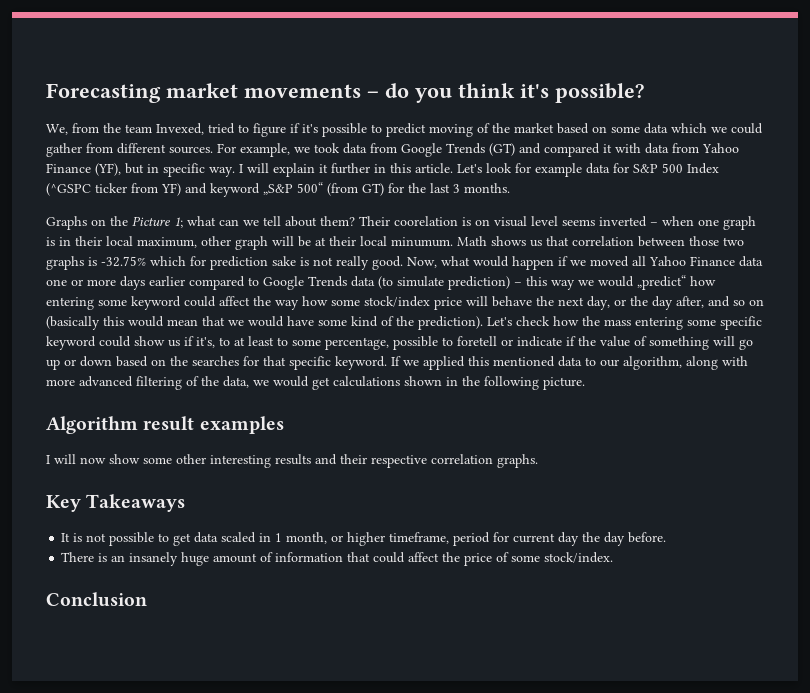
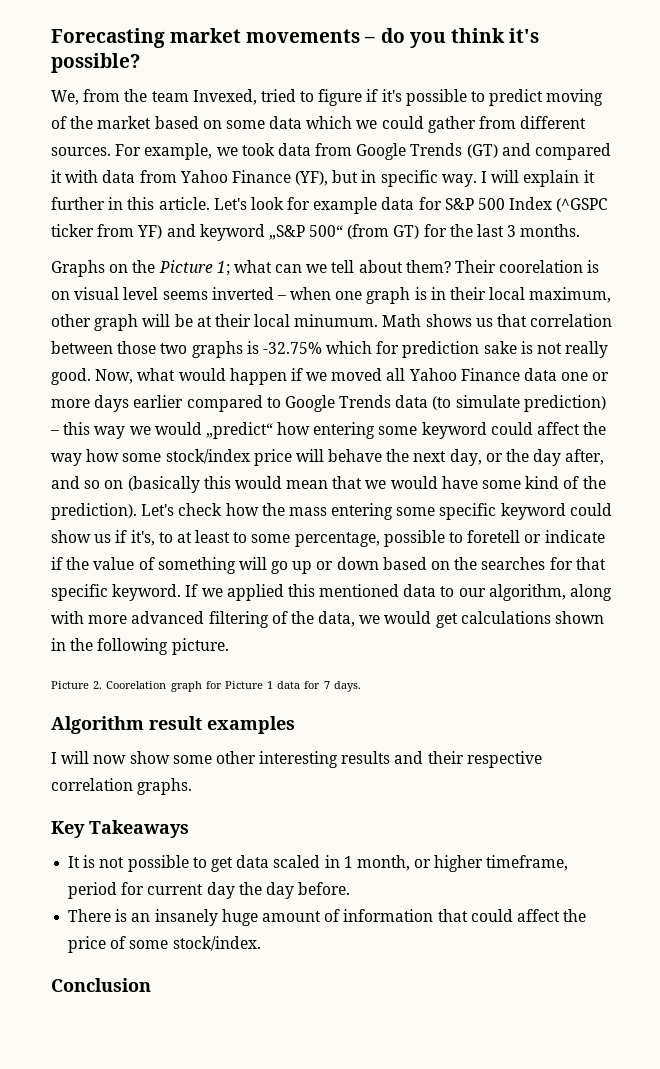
+ Picture 2. Coorelation graph for Picture 1 data for 7 days.

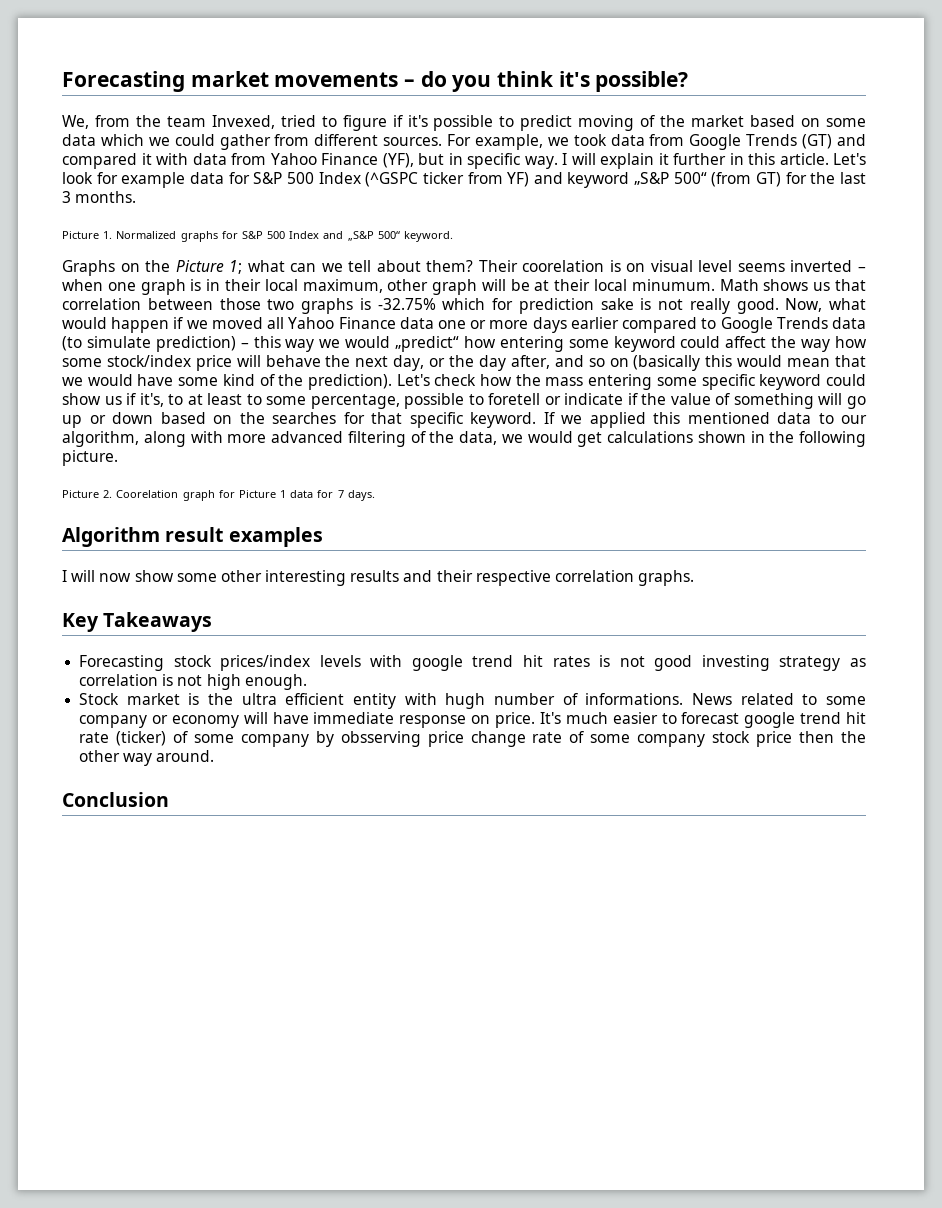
+ Picture 1. Normalized graphs for S&P 500 Index and „S&P 500“ keyword.
- It is not possible to get data scaled in 1 month, or higher timeframe, period for current day the day before.
- There is an insanely huge amount of information that could affect the price of some stock/index.
+ Forecasting stock prices/index levels with google trend hit rates is not good investing strategy as correlation is not high enough.
+ Stock market is the ultra efficient entity with hugh number of informations. News related to some company or economy will have immediate response on price. It's much easier to forecast google trend hit rate (ticker) of some company by obsserving price change rate of some company stock price then the other way around.

